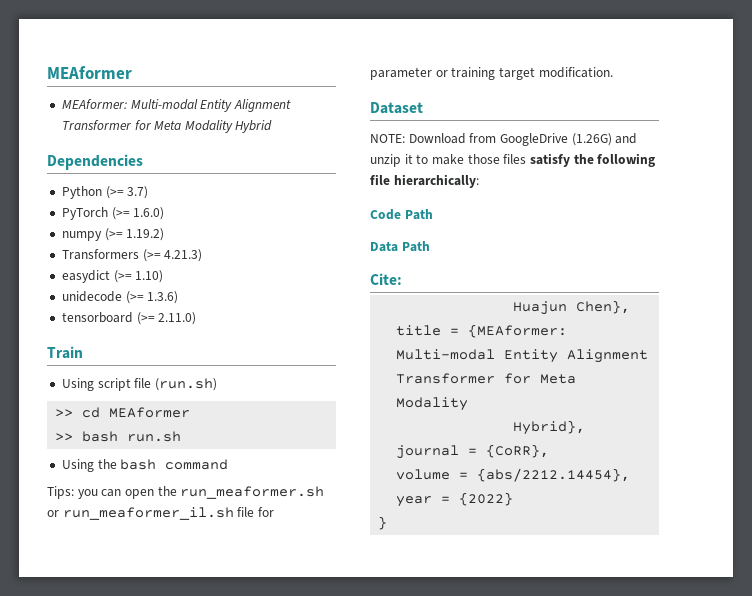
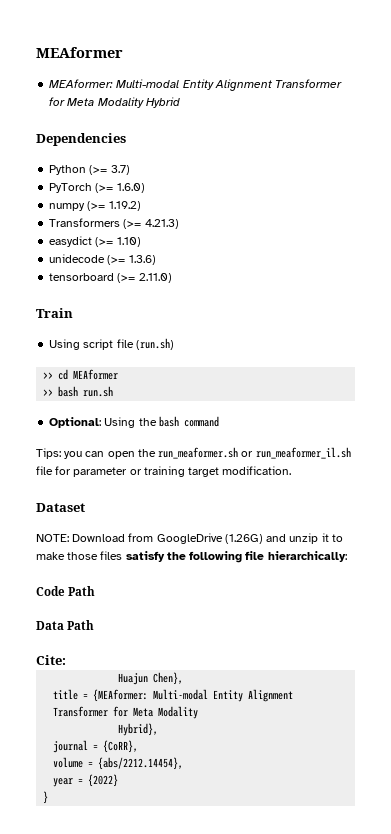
- Using the bash command
+ Optional: Using the bash command

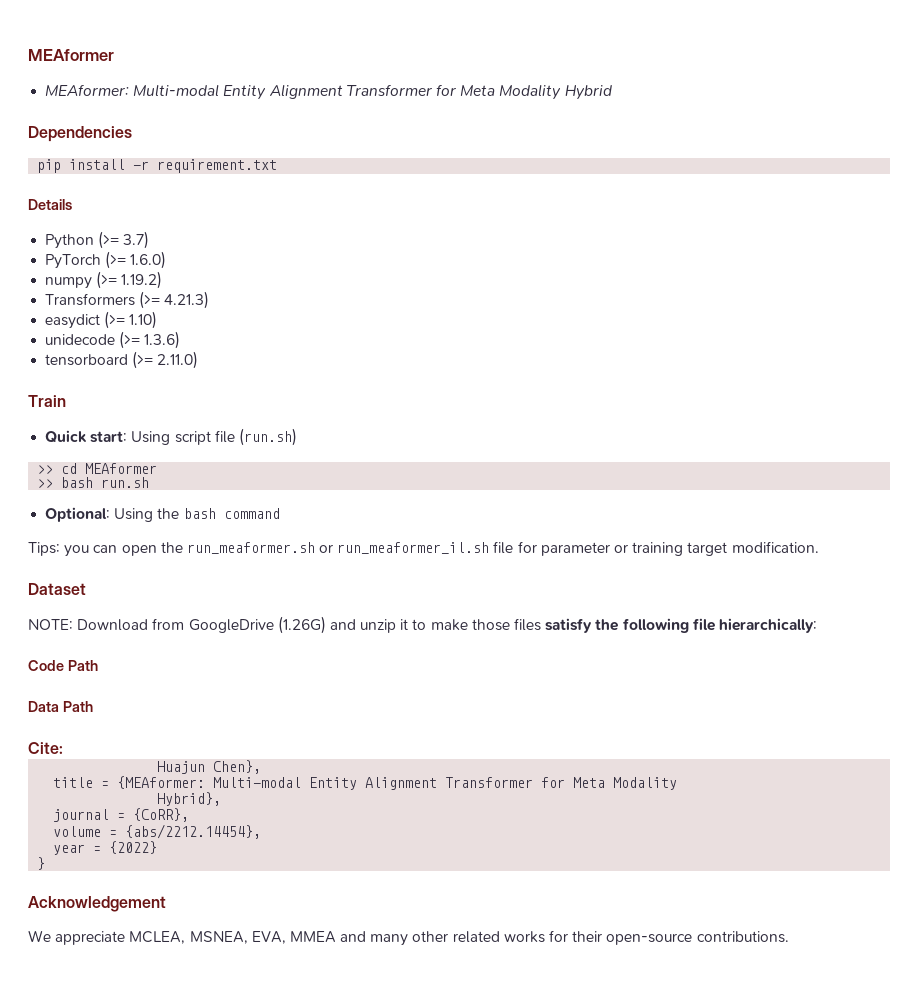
+ pip install -r requirement.txt
+ Details
- Using script file (run.sh)
+ Quick start: Using script file (run.sh)
+ Acknowledgement
+ We appreciate MCLEA, MSNEA, EVA, MMEA and many other related works for their open-source contributions.

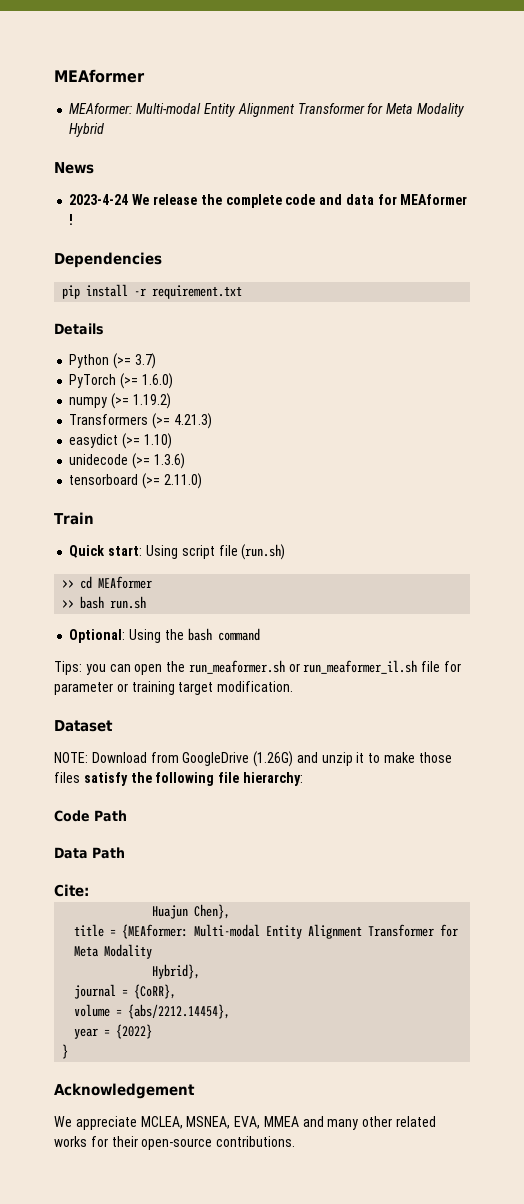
+ News
+ 2023-4-24 We release the complete code and data for MEAformer !
- NOTE: Download from GoogleDrive (1.26G) and unzip it to make those files satisfy the following file hierarchically:
+ NOTE: Download from GoogleDrive (1.26G) and unzip it to make those files satisfy the following file hierarchy:

